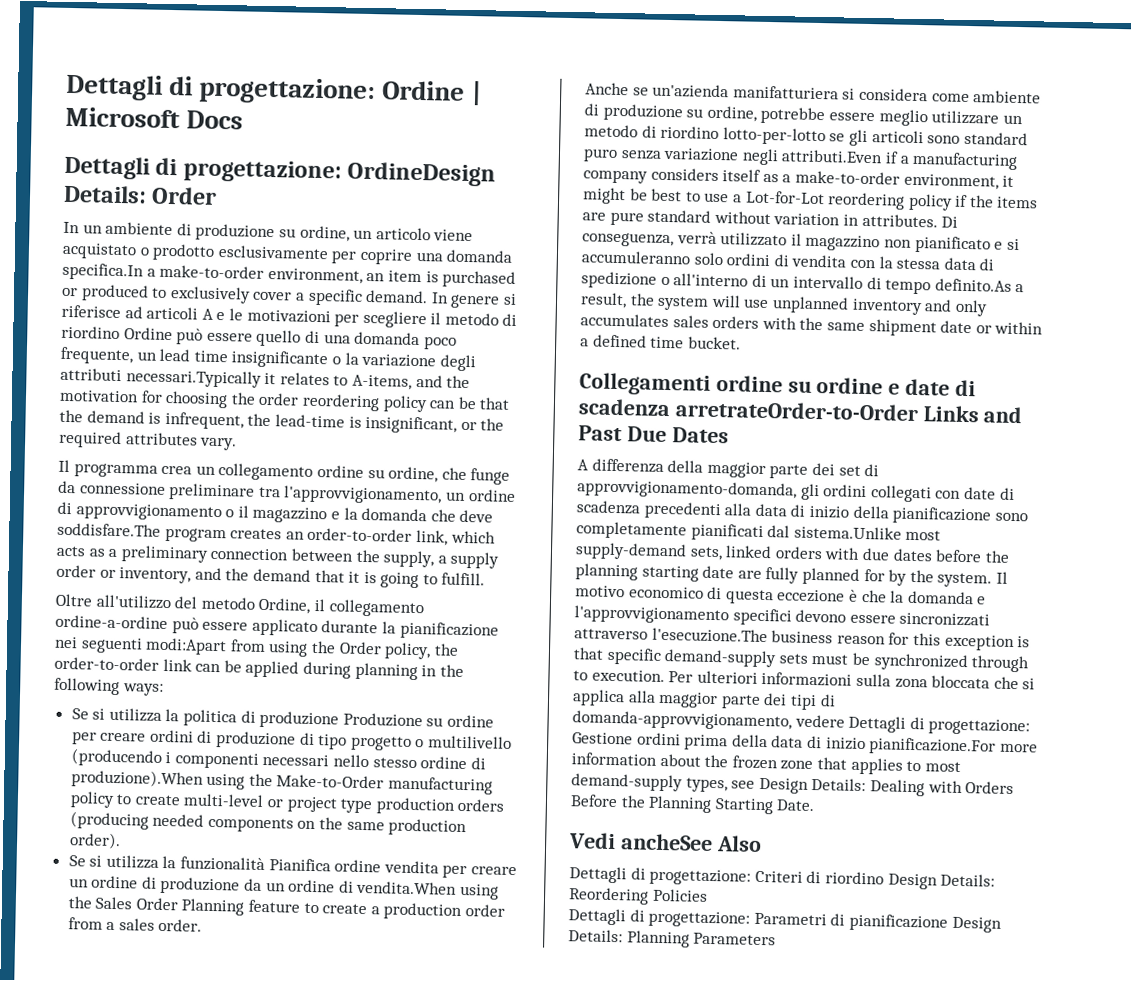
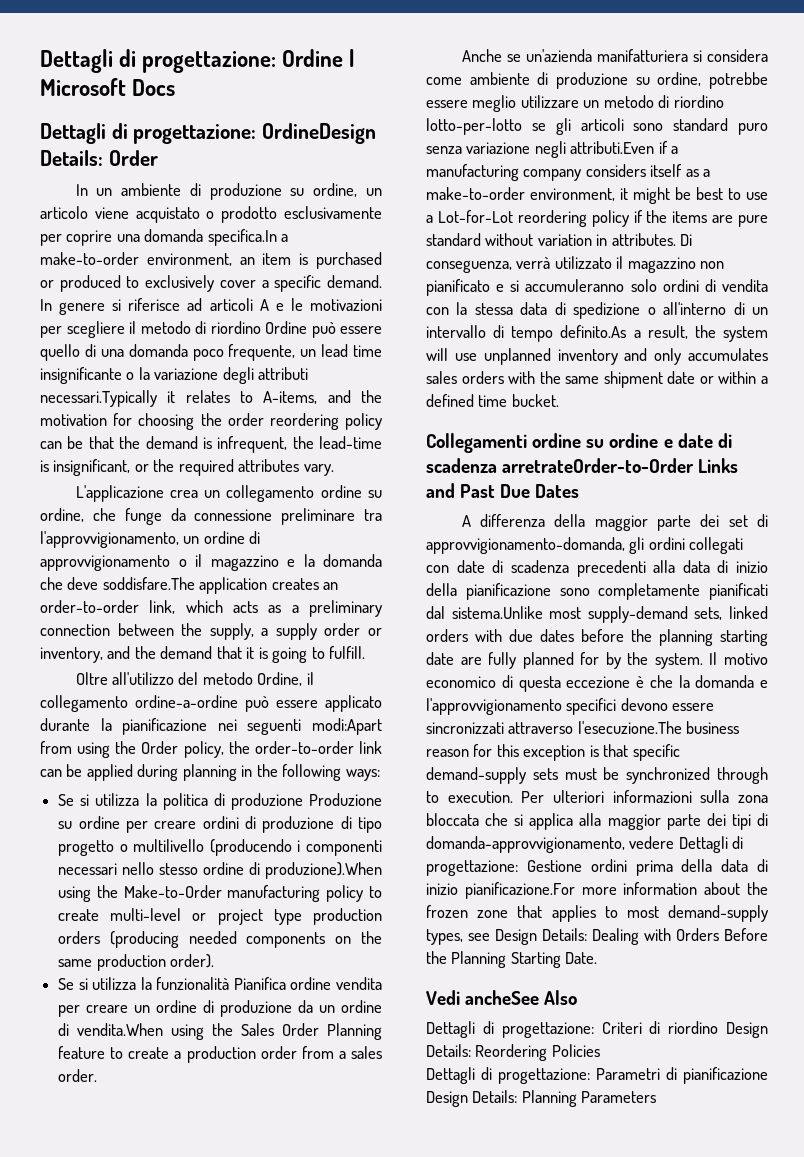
- Il programma crea un collegamento ordine su ordine, che funge da connessione preliminare tra l'approvvigionamento, un ordine di approvvigionamento o il magazzino e la domanda che deve soddisfare.The program creates an order-to-order link, which acts as a preliminary connection between the supply, a supply order or inventory, and the demand that it is going to fulfill.
+ L'applicazione crea un collegamento ordine su ordine, che funge da connessione preliminare tra l'approvvigionamento, un ordine di approvvigionamento o il magazzino e la domanda che deve soddisfare.The application creates an order-to-order link, which acts as a preliminary connection between the supply, a supply order or inventory, and the demand that it is going to fulfill.

